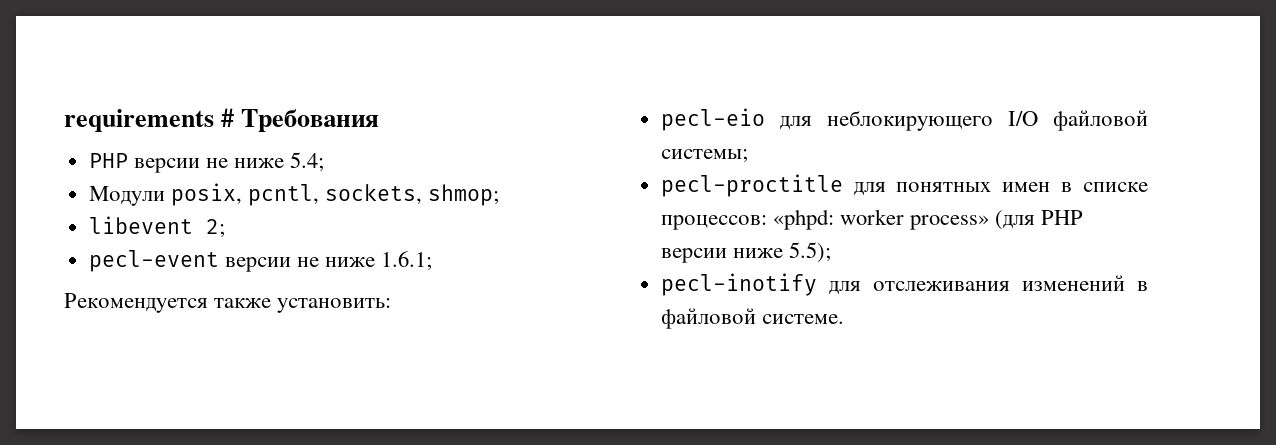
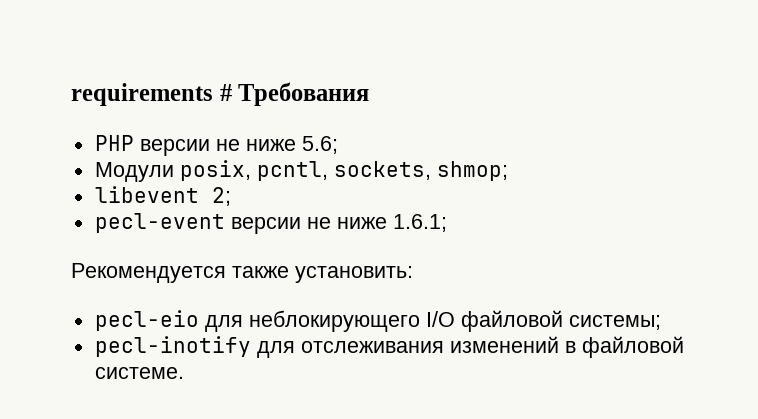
- PHP версии не ниже 5.4;
+ PHP версии не ниже 5.6;
- pecl-proctitle для понятных имен в списке процессов: «phpd: worker process» (для PHP версии ниже 5.5);

